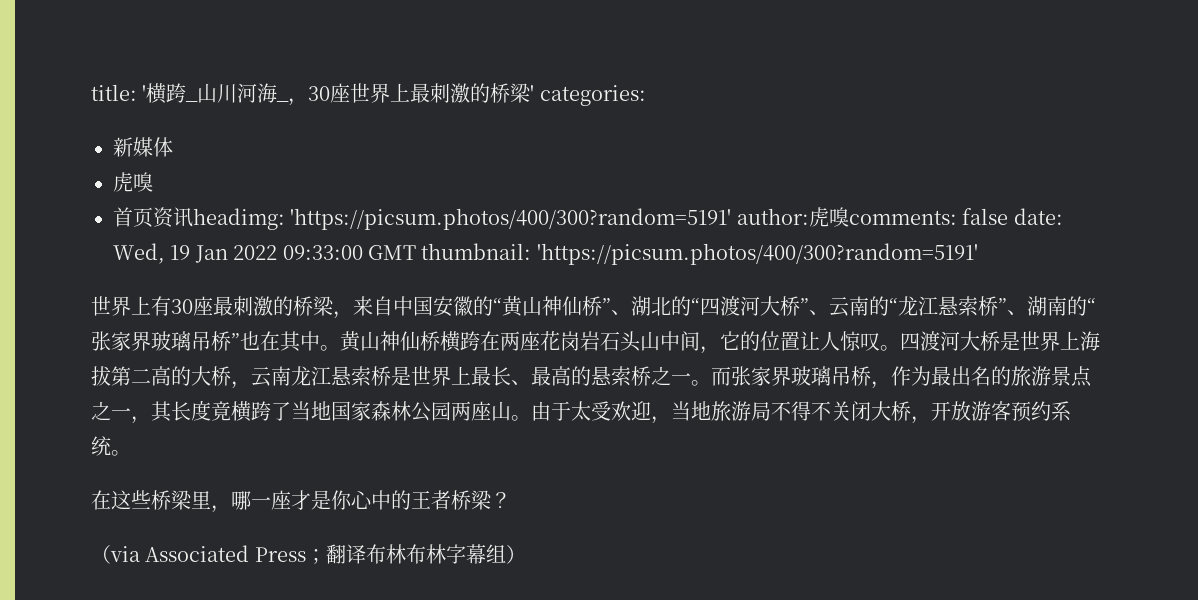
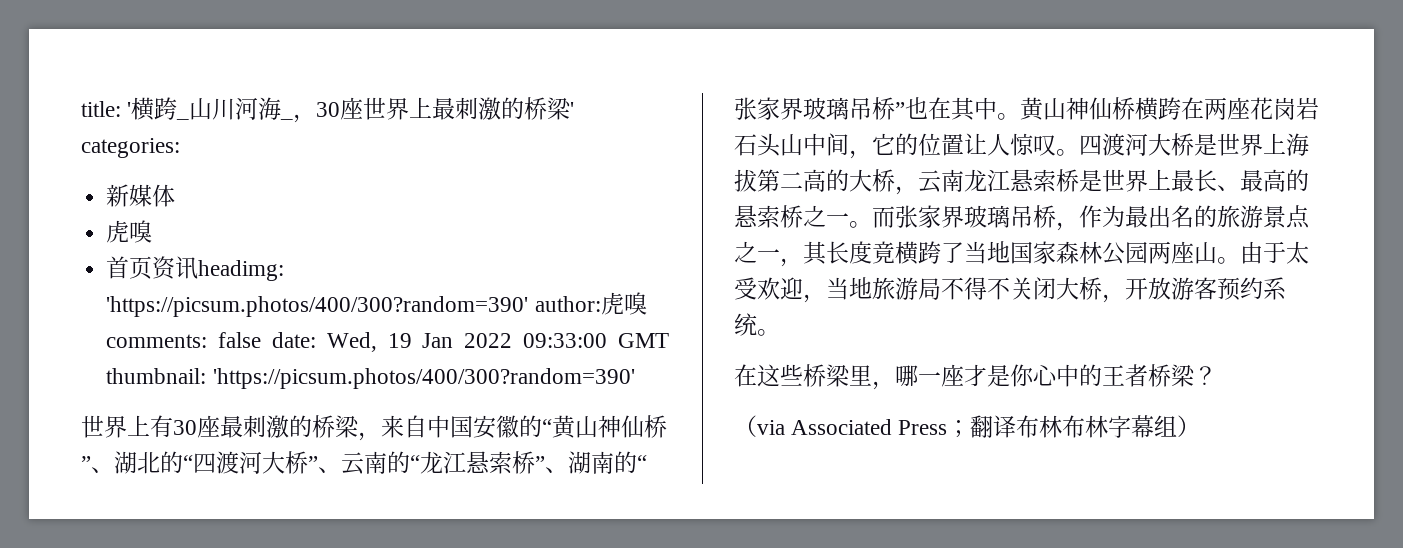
- 首页资讯headimg: 'https://picsum.photos/400/300?random=5191' author:虎嗅comments: false date: Wed, 19 Jan 2022 09:33:00 GMT thumbnail: 'https://picsum.photos/400/300?random=5191'
+ 首页资讯headimg: 'https://picsum.photos/400/300?random=390' author:虎嗅comments: false date: Wed, 19 Jan 2022 09:33:00 GMT thumbnail: 'https://picsum.photos/400/300?random=390'

